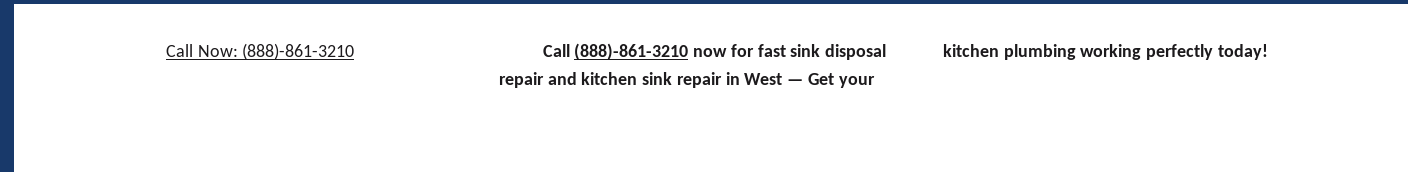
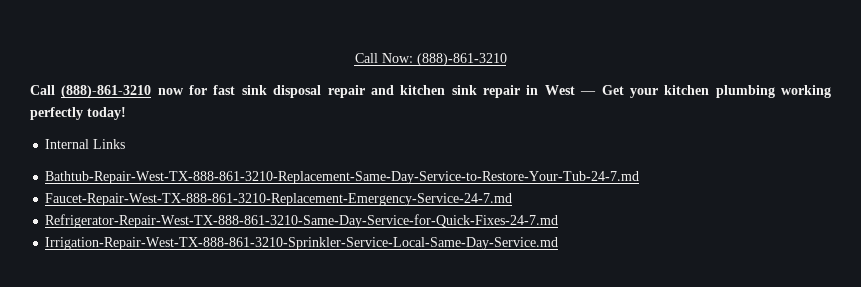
+ Internal Links
+ Bathtub-Repair-West-TX-888-861-3210-Replacement-Same-Day-Service-to-Restore-Your-Tub-24-7.md
+ Faucet-Repair-West-TX-888-861-3210-Replacement-Emergency-Service-24-7.md
+ Refrigerator-Repair-West-TX-888-861-3210-Same-Day-Service-for-Quick-Fixes-24-7.md
+ Irrigation-Repair-West-TX-888-861-3210-Sprinkler-Service-Local-Same-Day-Service.md

